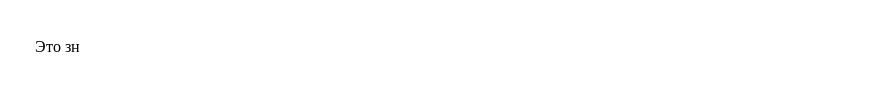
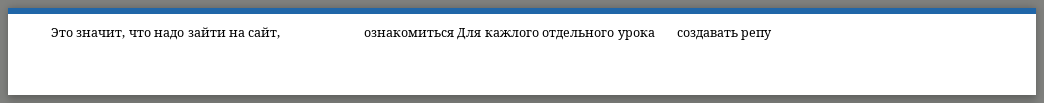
- Это зн
+ Это значит, что надо зайти на сайт, ознакомиться Для кажлого отдельного урока создавать репу

